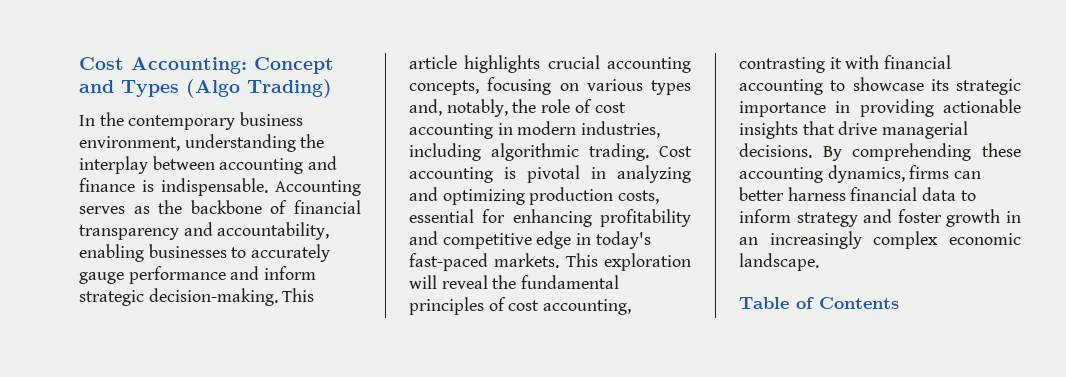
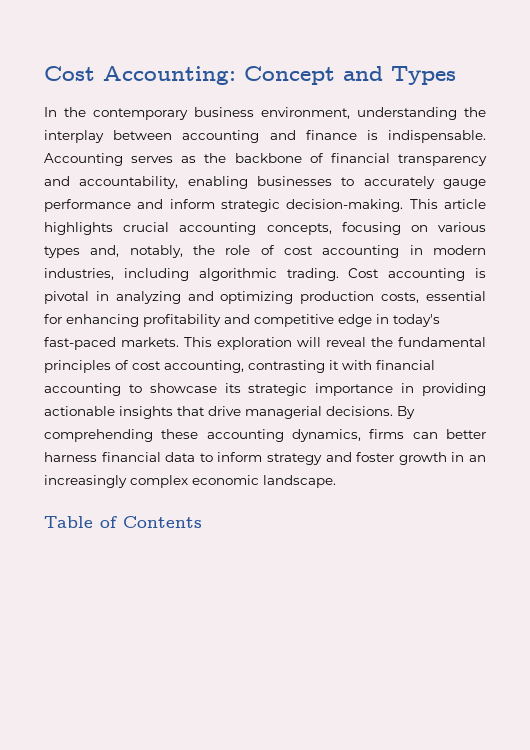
- Cost Accounting: Concept and Types (Algo Trading)
+ Cost Accounting: Concept and Types

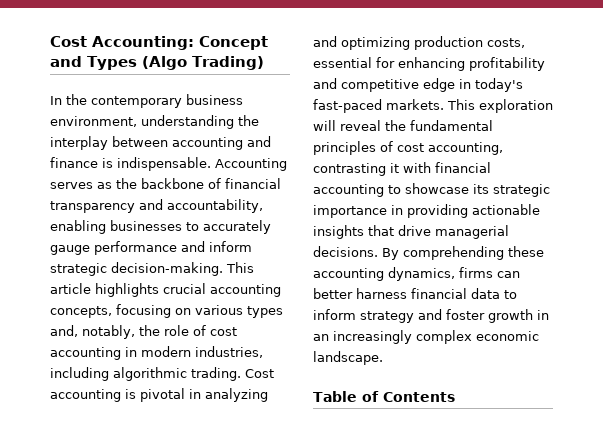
- Cost Accounting: Concept and Types
+ Cost Accounting: Concept and Types (Algo Trading)

